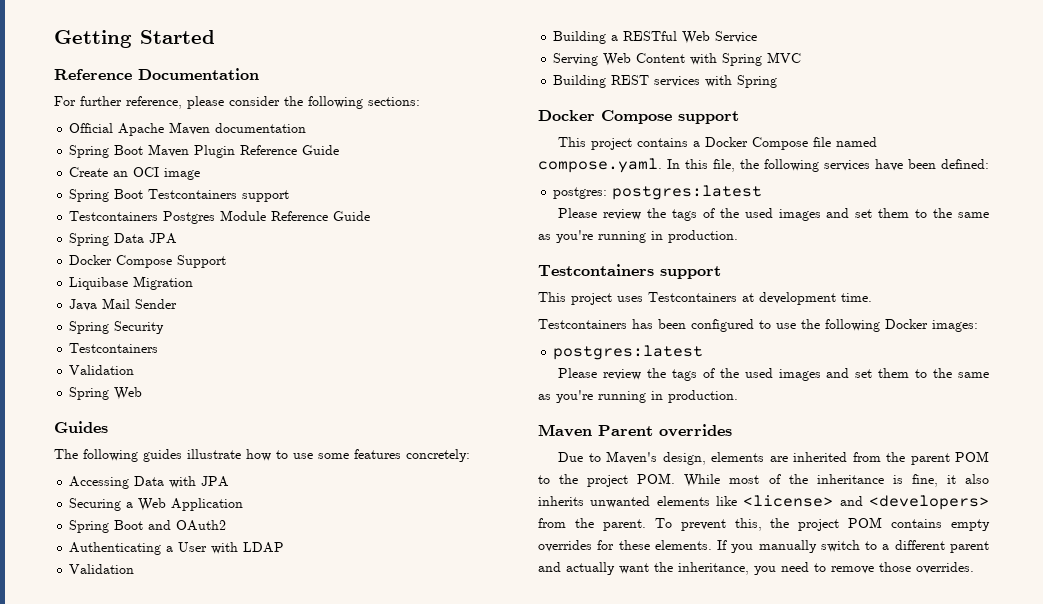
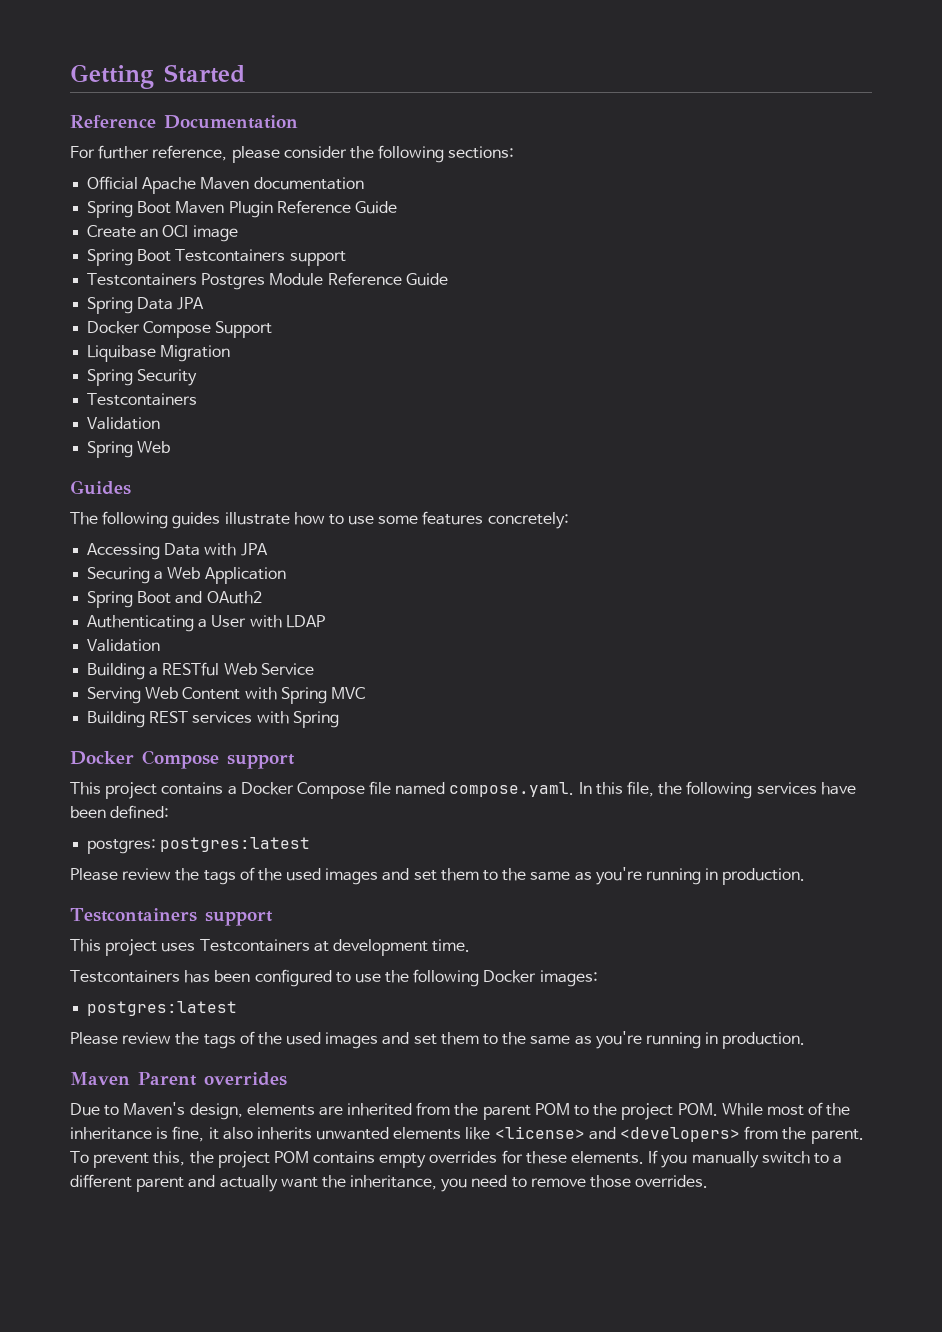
- Java Mail Sender

